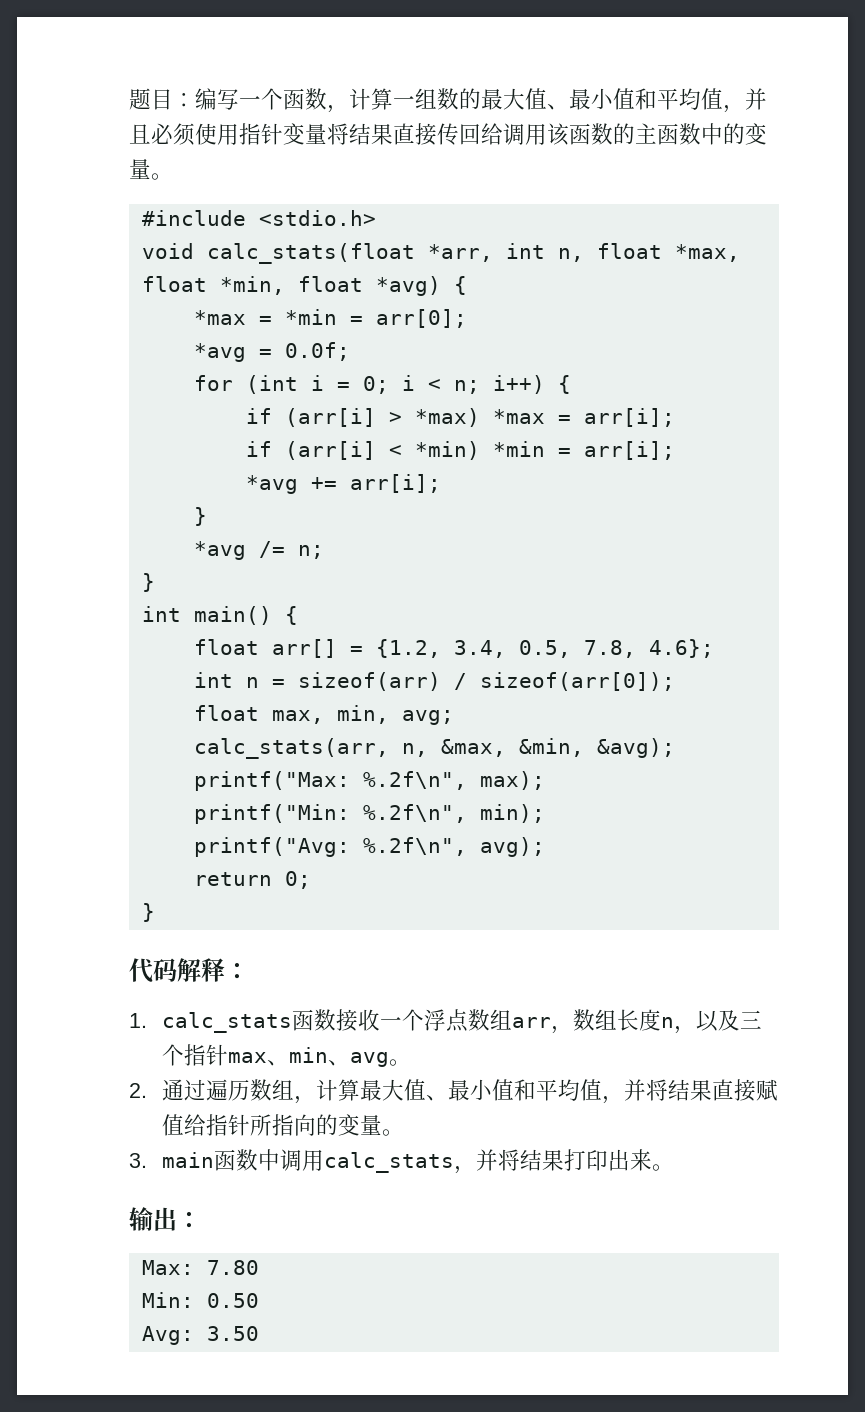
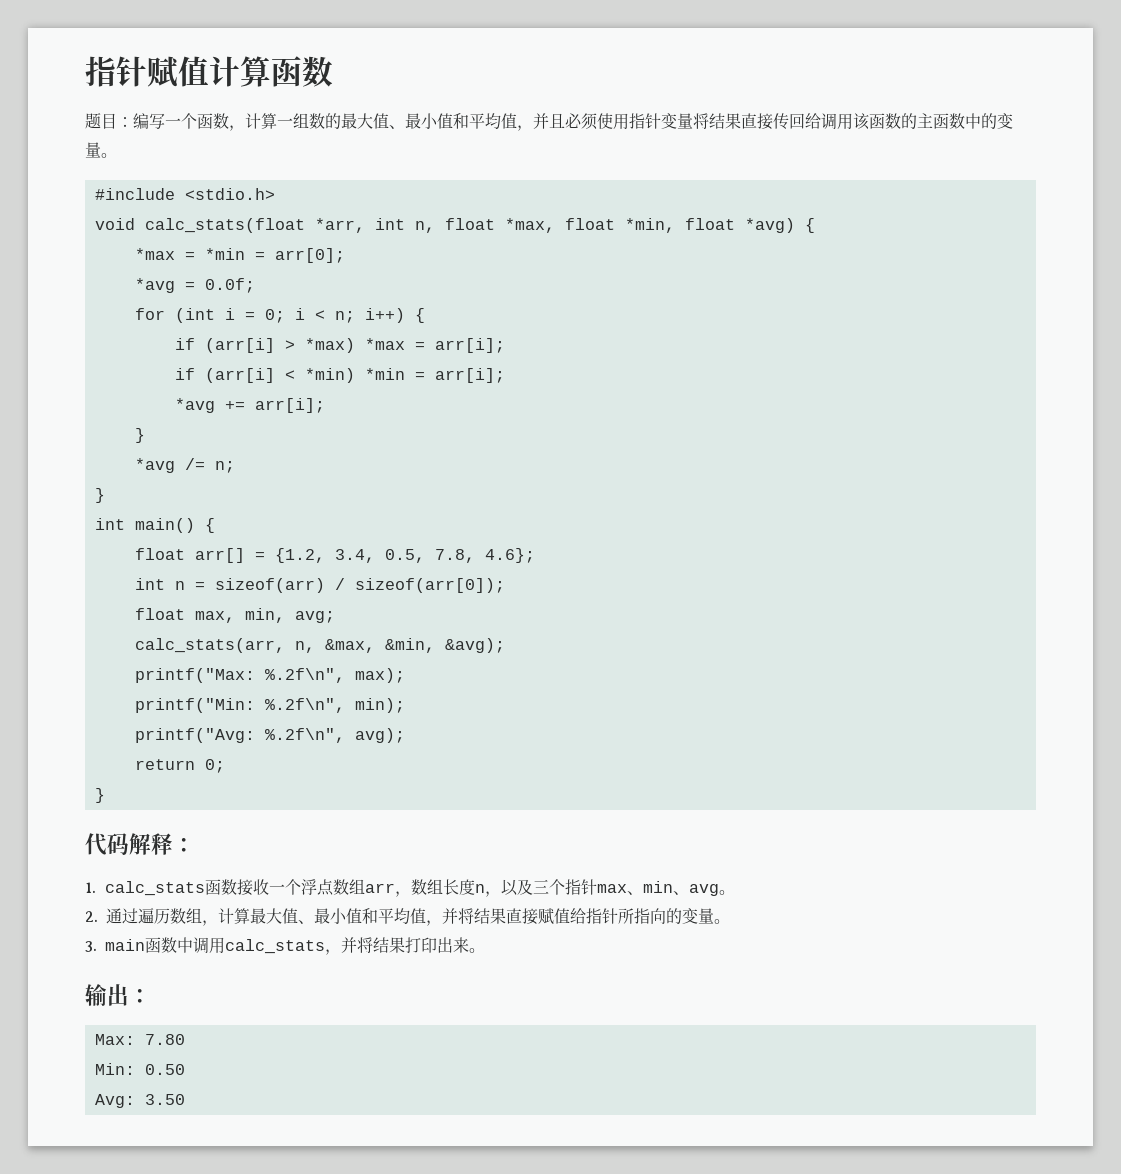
+ 指针赋值计算函数

